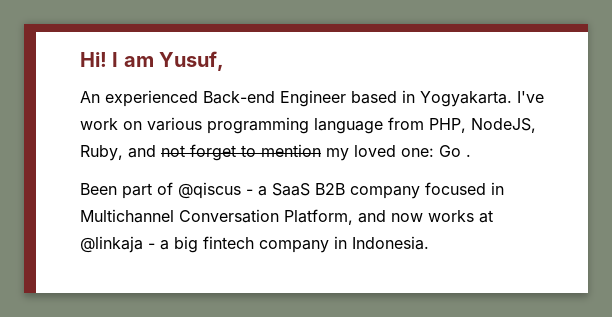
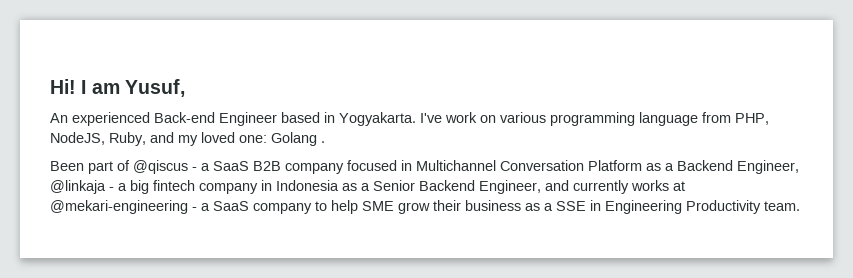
- I've work on various programming language from PHP, NodeJS, Ruby, and not forget to mention my loved one: Go .
+ I've work on various programming language from PHP, NodeJS, Ruby, and my loved one: Golang .
- Been part of @qiscus - a SaaS B2B company focused in Multichannel Conversation Platform, and now works at @linkaja - a big fintech company in Indonesia.
+ Been part of @qiscus - a SaaS B2B company focused in Multichannel Conversation Platform as a Backend Engineer, @linkaja - a big fintech company in Indonesia as a Senior Backend Engineer, and currently works at @mekari-engineering - a SaaS company to help SME grow their business as a SSE in Engineering Productivity team.

